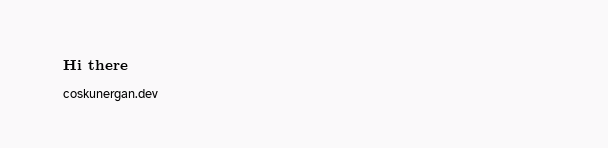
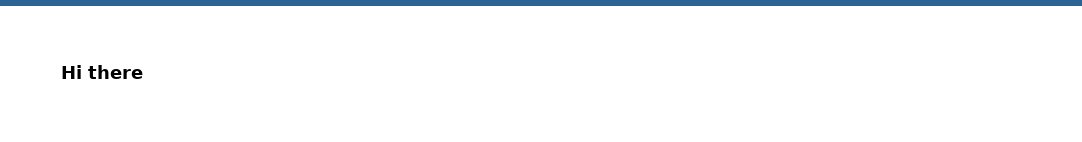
- coskunergan.dev

